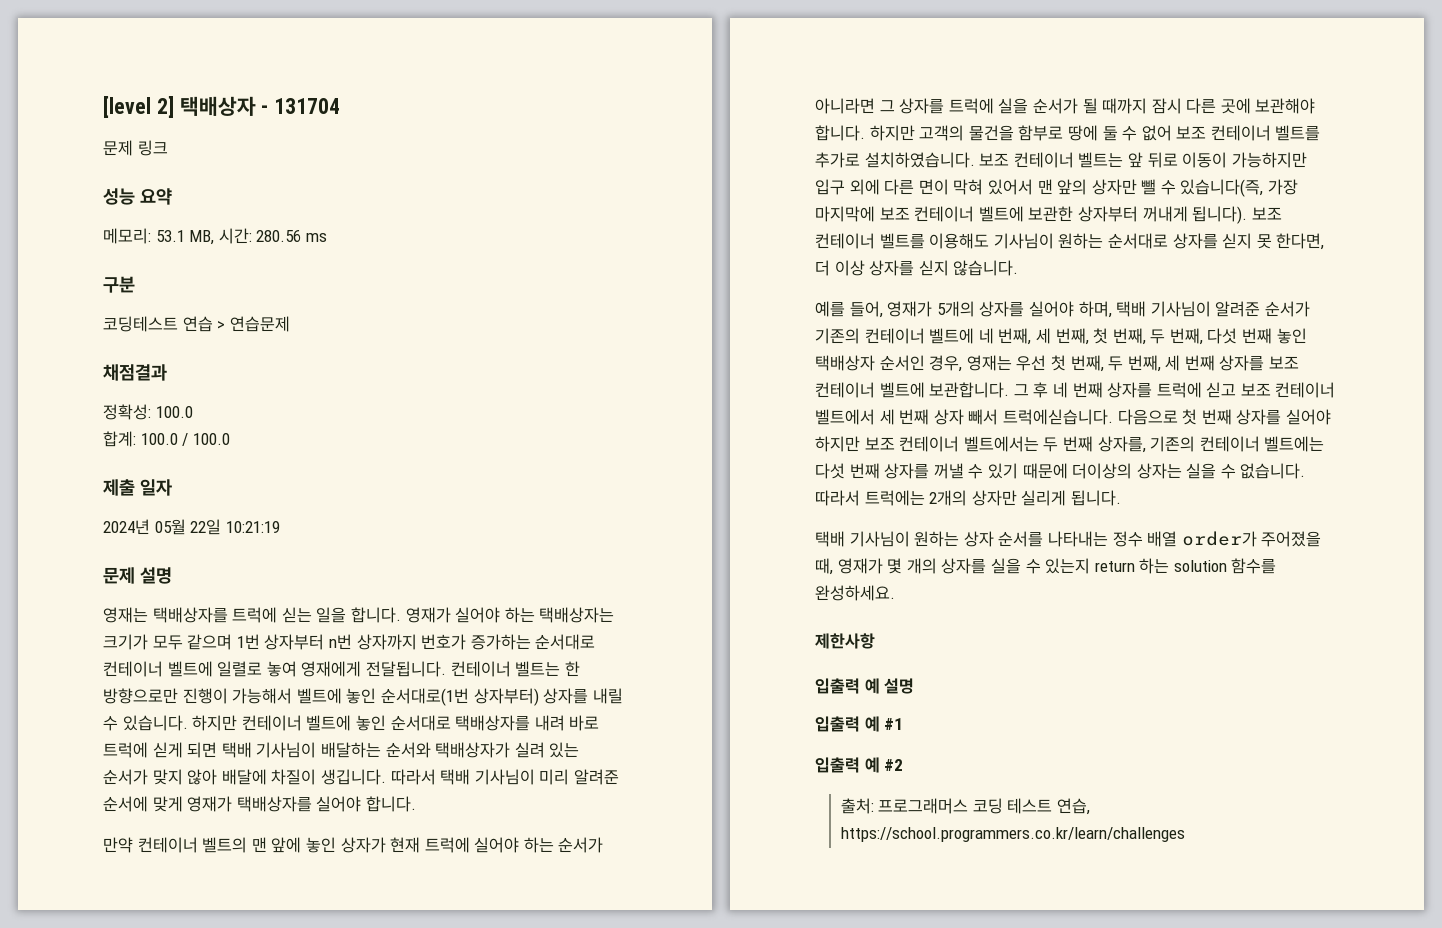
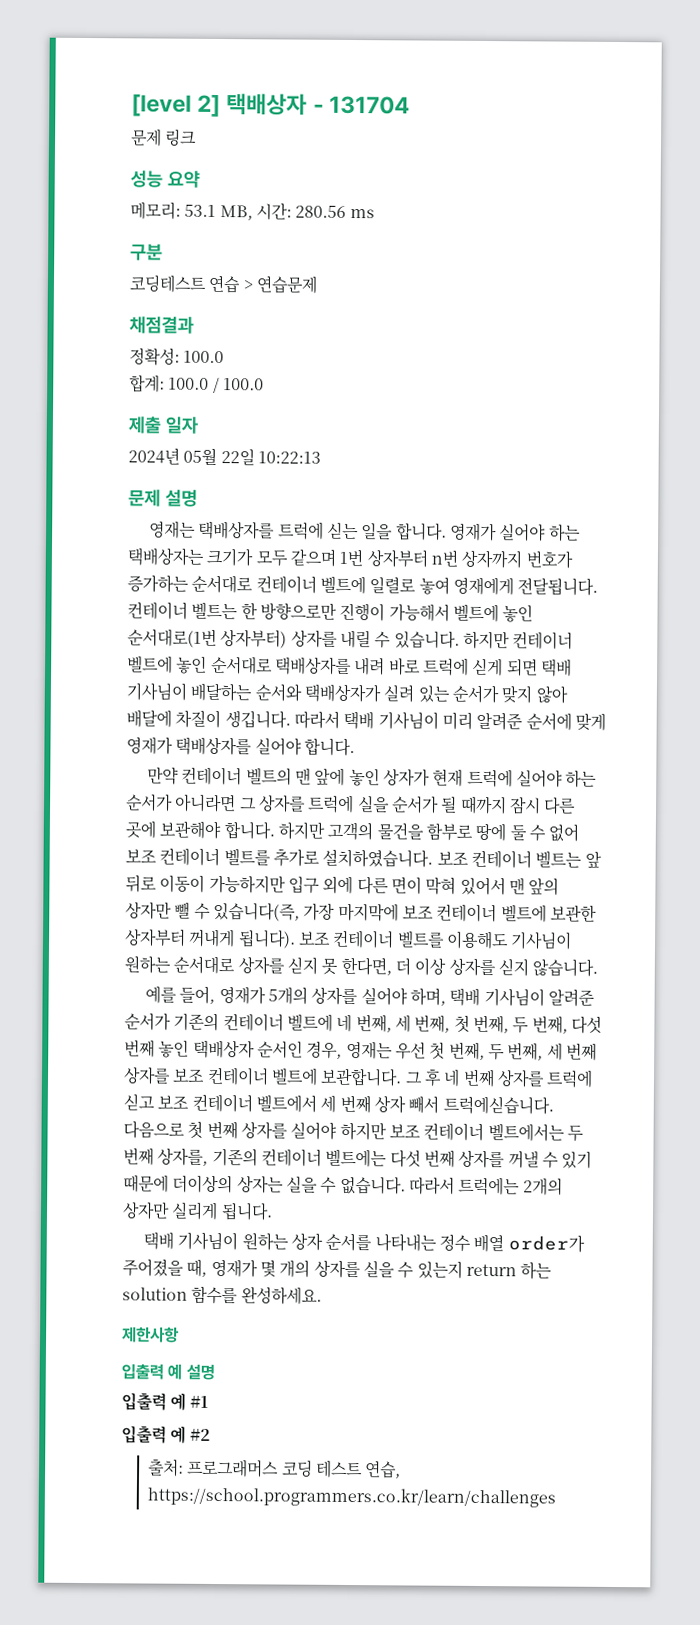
- 2024년 05월 22일 10:21:19
+ 2024년 05월 22일 10:22:13

